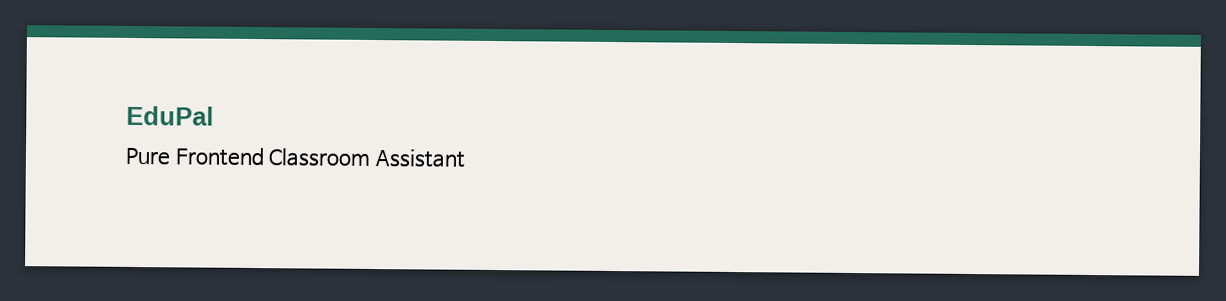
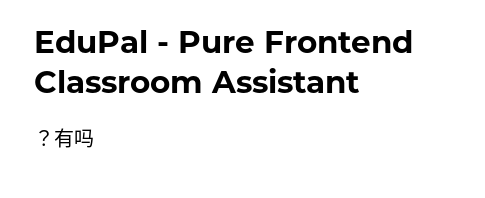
- EduPal
- Pure Frontend Classroom Assistant
+ EduPal - Pure Frontend Classroom Assistant
+ ？有吗

